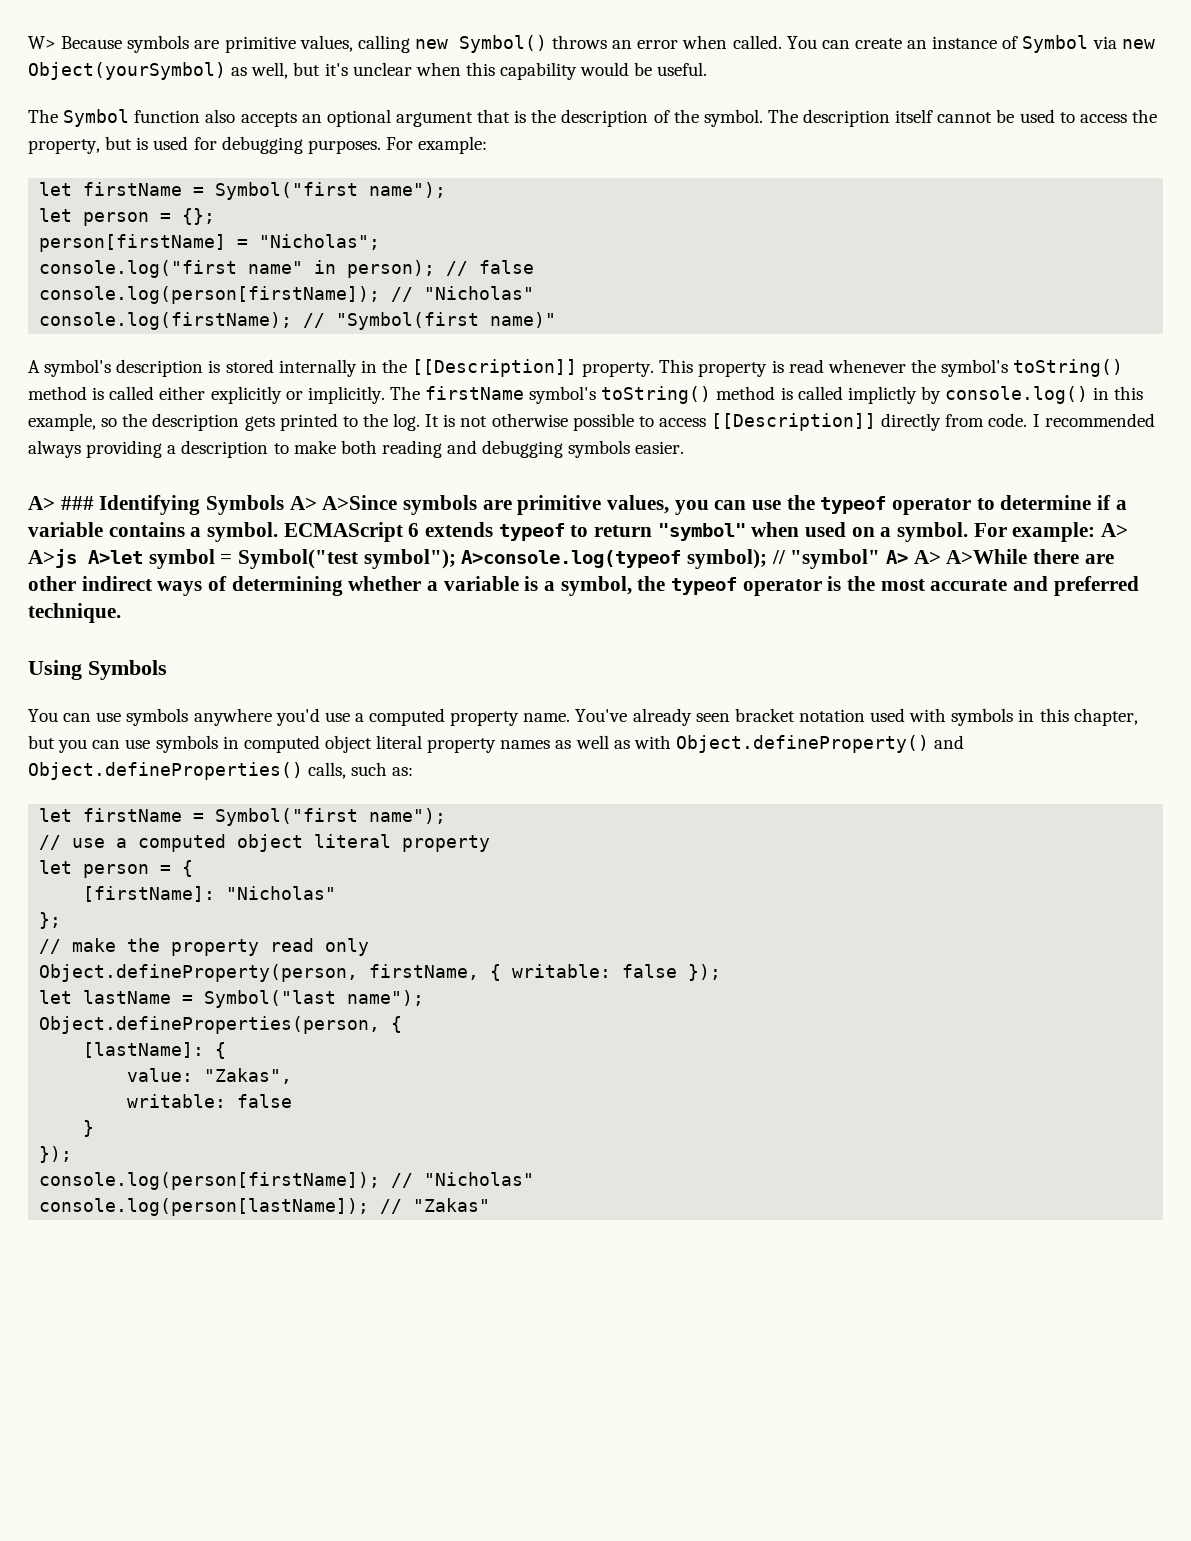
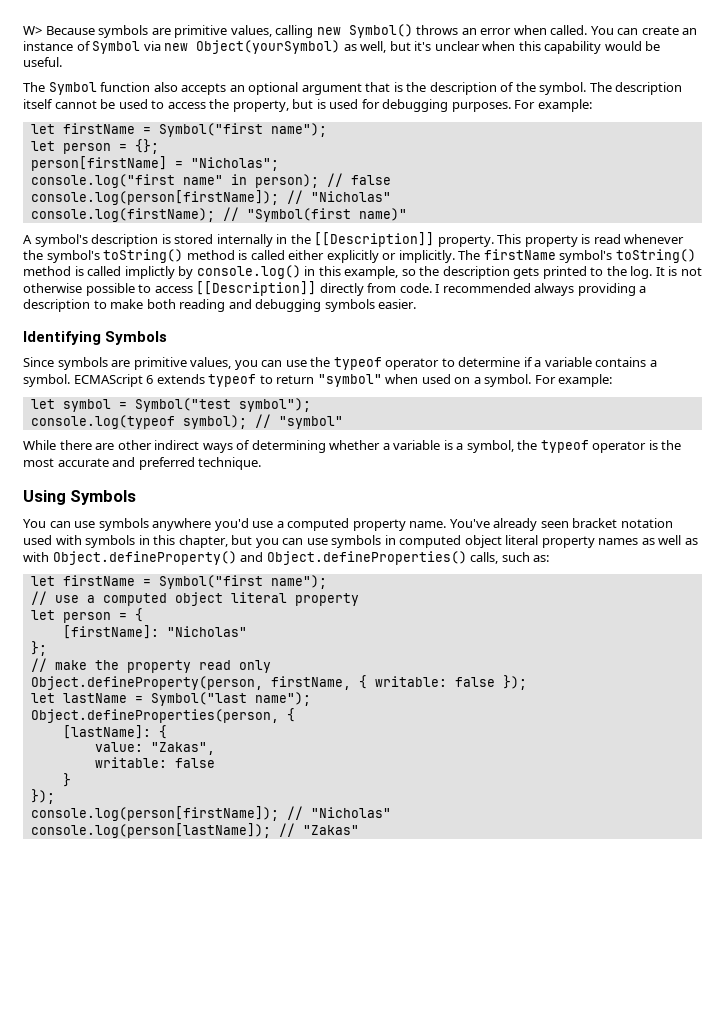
- A> ### Identifying Symbols A> A>Since symbols are primitive values, you can use the typeof operator to determine if a variable contains a symbol.
+ Identifying Symbols
+ Since symbols are primitive values, you can use the typeof operator to determine if a variable contains a symbol.
- ECMAScript 6 extends typeof to return "symbol" when used on a symbol. For example: A> A>js A>let symbol = Symbol("test symbol"); A>console.log(typeof symbol); // "symbol" A> A> A>While there are other indirect ways of determining whether a variable is a symbol, the typeof operator is the most accurate and preferred technique.
+ ECMAScript 6 extends typeof to return "symbol" when used on a symbol. For example:
+ let symbol = Symbol("test symbol");
+ console.log(typeof symbol); // "symbol"
+ While there are other indirect ways of determining whether a variable is a symbol, the typeof operator is the most accurate and preferred technique.

